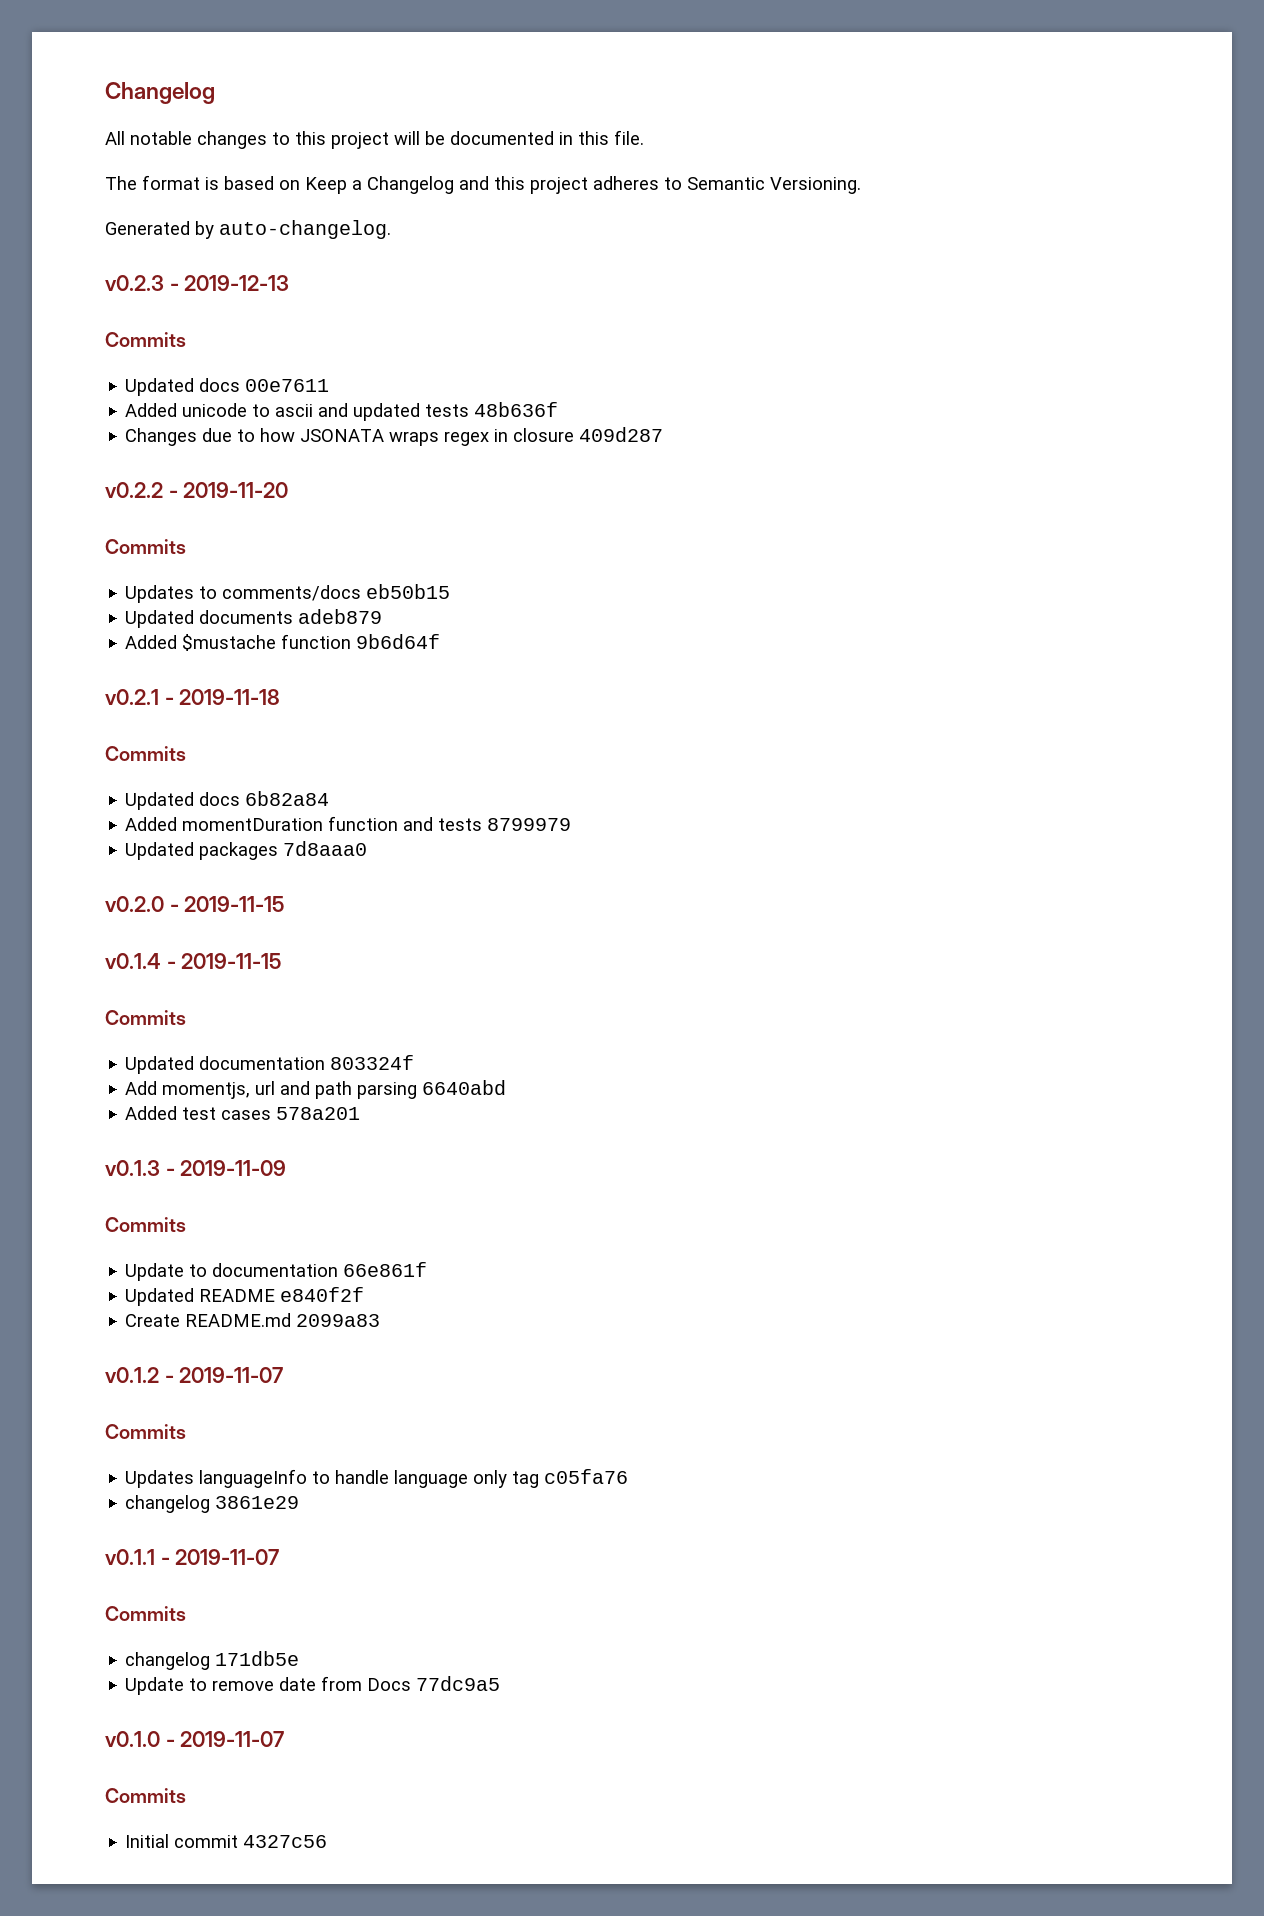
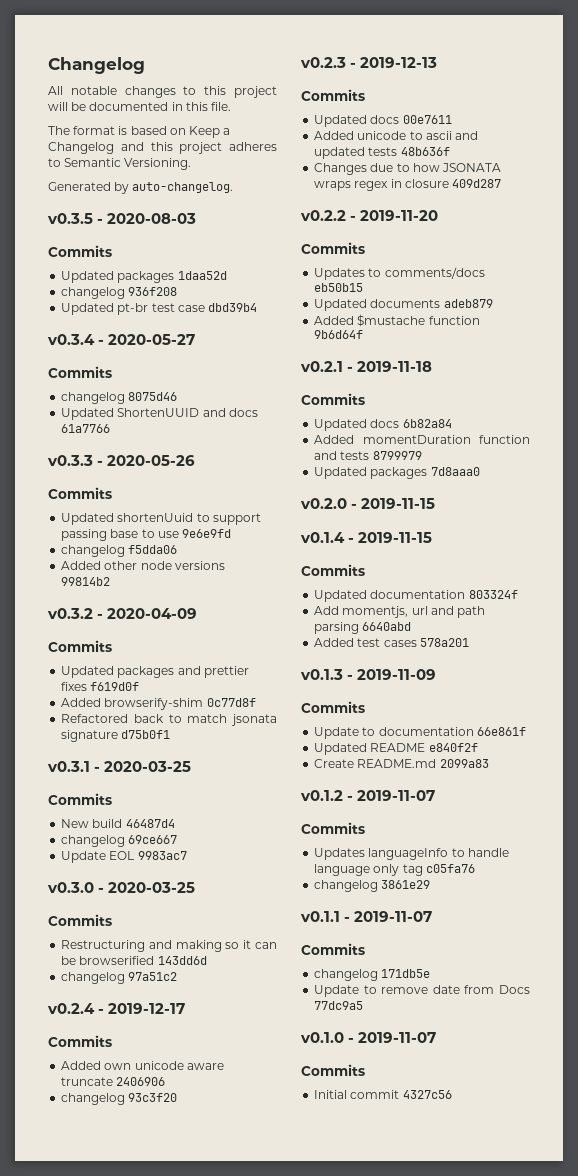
+ v0.3.5 - 2020-08-03
+ Commits
+ Updated packages 1daa52d
+ changelog 936f208
+ Updated pt-br test case dbd39b4
+ v0.3.4 - 2020-05-27
+ Commits
+ changelog 8075d46
+ Updated ShortenUUID and docs 61a7766
+ v0.3.3 - 2020-05-26
+ Commits
+ Updated shortenUuid to support passing base to use 9e6e9fd
+ changelog f5dda06
+ Added other node versions 99814b2
+ v0.3.2 - 2020-04-09
+ Commits
+ Updated packages and prettier fixes f619d0f
+ Added browserify-shim 0c77d8f
+ Refactored back to match jsonata signature d75b0f1
+ v0.3.1 - 2020-03-25
+ Commits
+ New build 46487d4
+ changelog 69ce667
+ Update EOL 9983ac7
+ v0.3.0 - 2020-03-25
+ Commits
+ Restructuring and making so it can be browserified 143dd6d
+ changelog 97a51c2
+ v0.2.4 - 2019-12-17
+ Commits
+ Added own unicode aware truncate 2406906
+ changelog 93c3f20

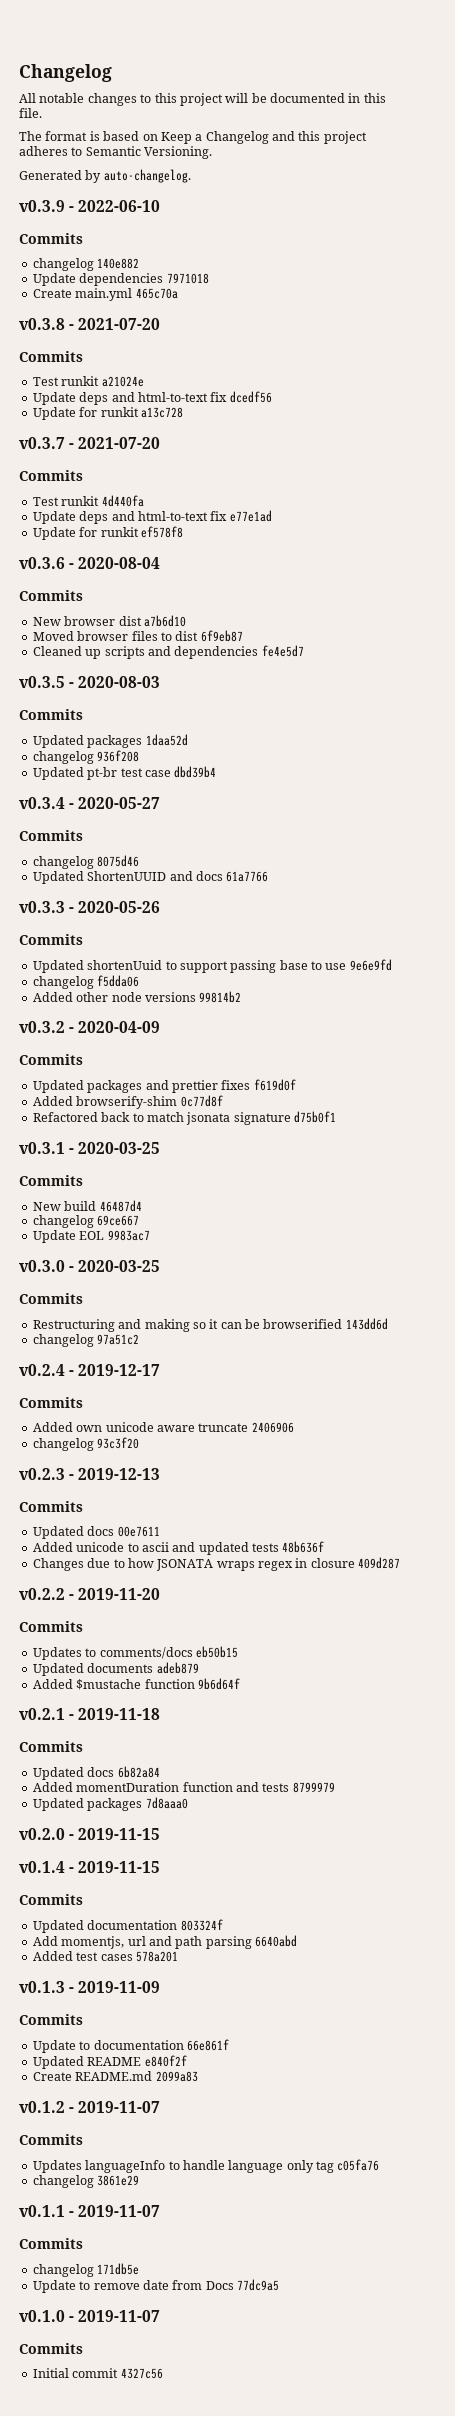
+ v0.3.9 - 2022-06-10
+ Commits
+ changelog 140e882
+ Update dependencies 7971018
+ Create main.yml 465c70a
+ v0.3.8 - 2021-07-20
+ Commits
+ Test runkit a21024e
+ Update deps and html-to-text fix dcedf56
+ Update for runkit a13c728
+ v0.3.7 - 2021-07-20
+ Commits
+ Test runkit 4d440fa
+ Update deps and html-to-text fix e77e1ad
+ Update for runkit ef578f8
+ v0.3.6 - 2020-08-04
+ Commits
+ New browser dist a7b6d10
+ Moved browser files to dist 6f9eb87
+ Cleaned up scripts and dependencies fe4e5d7

